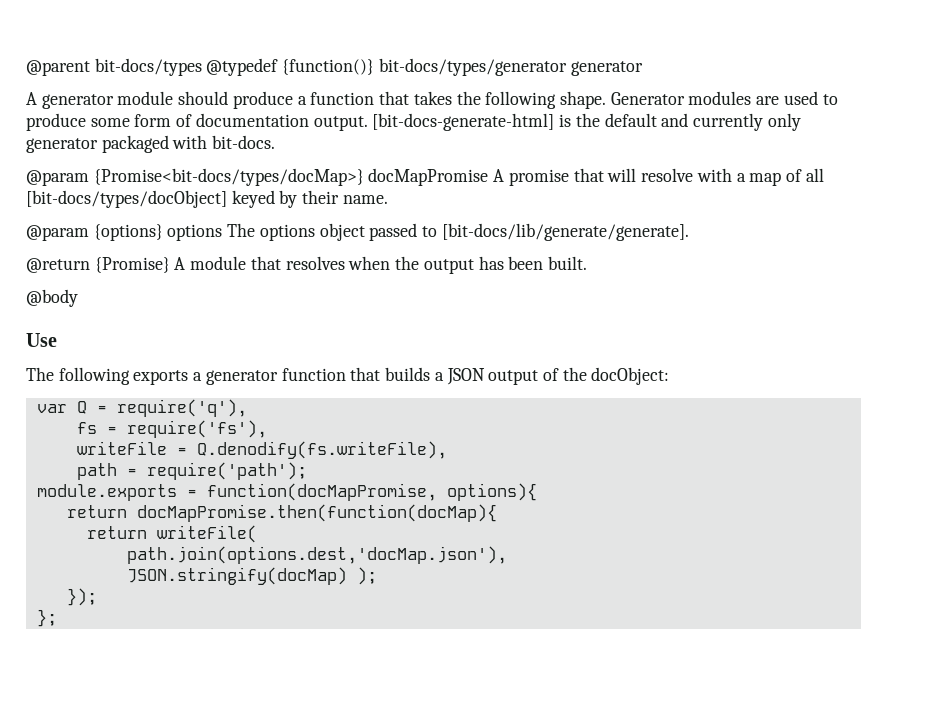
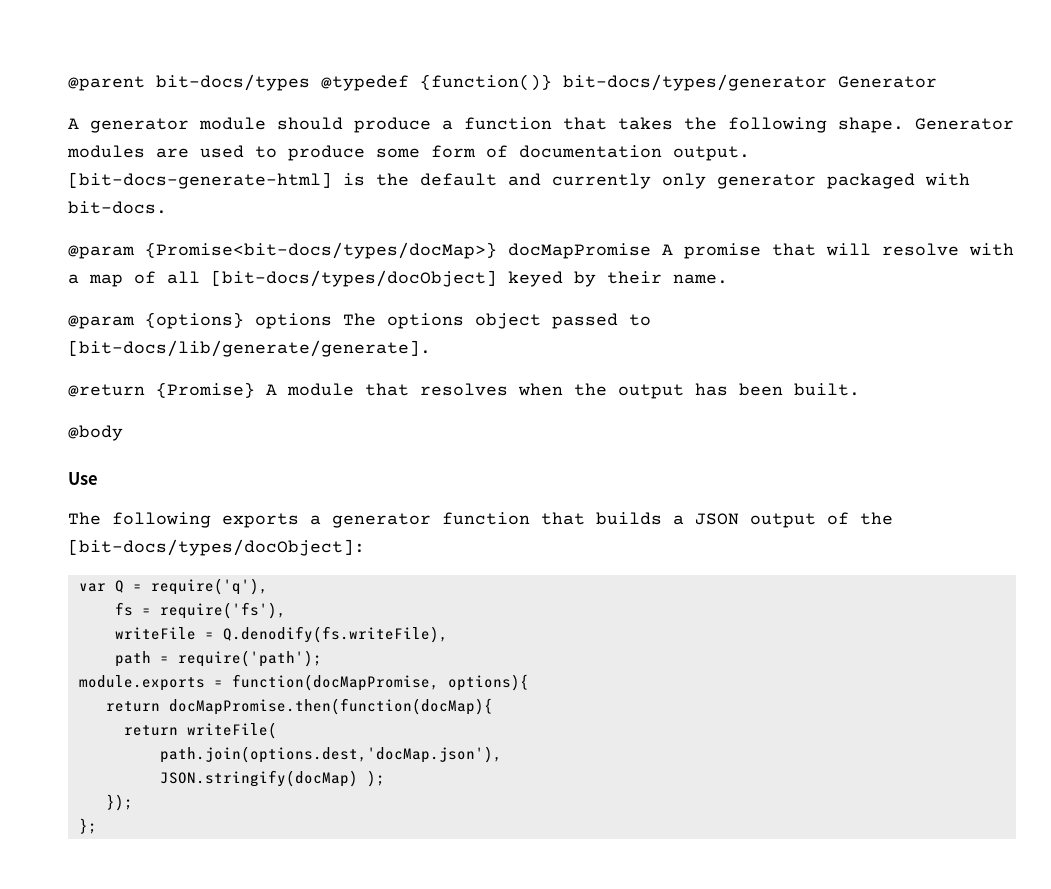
- @parent bit-docs/types @typedef {function()} bit-docs/types/generator generator
+ @parent bit-docs/types @typedef {function()} bit-docs/types/generator Generator
- The following exports a generator function that builds a JSON output of the docObject:
+ The following exports a generator function that builds a JSON output of the [bit-docs/types/docObject]:

